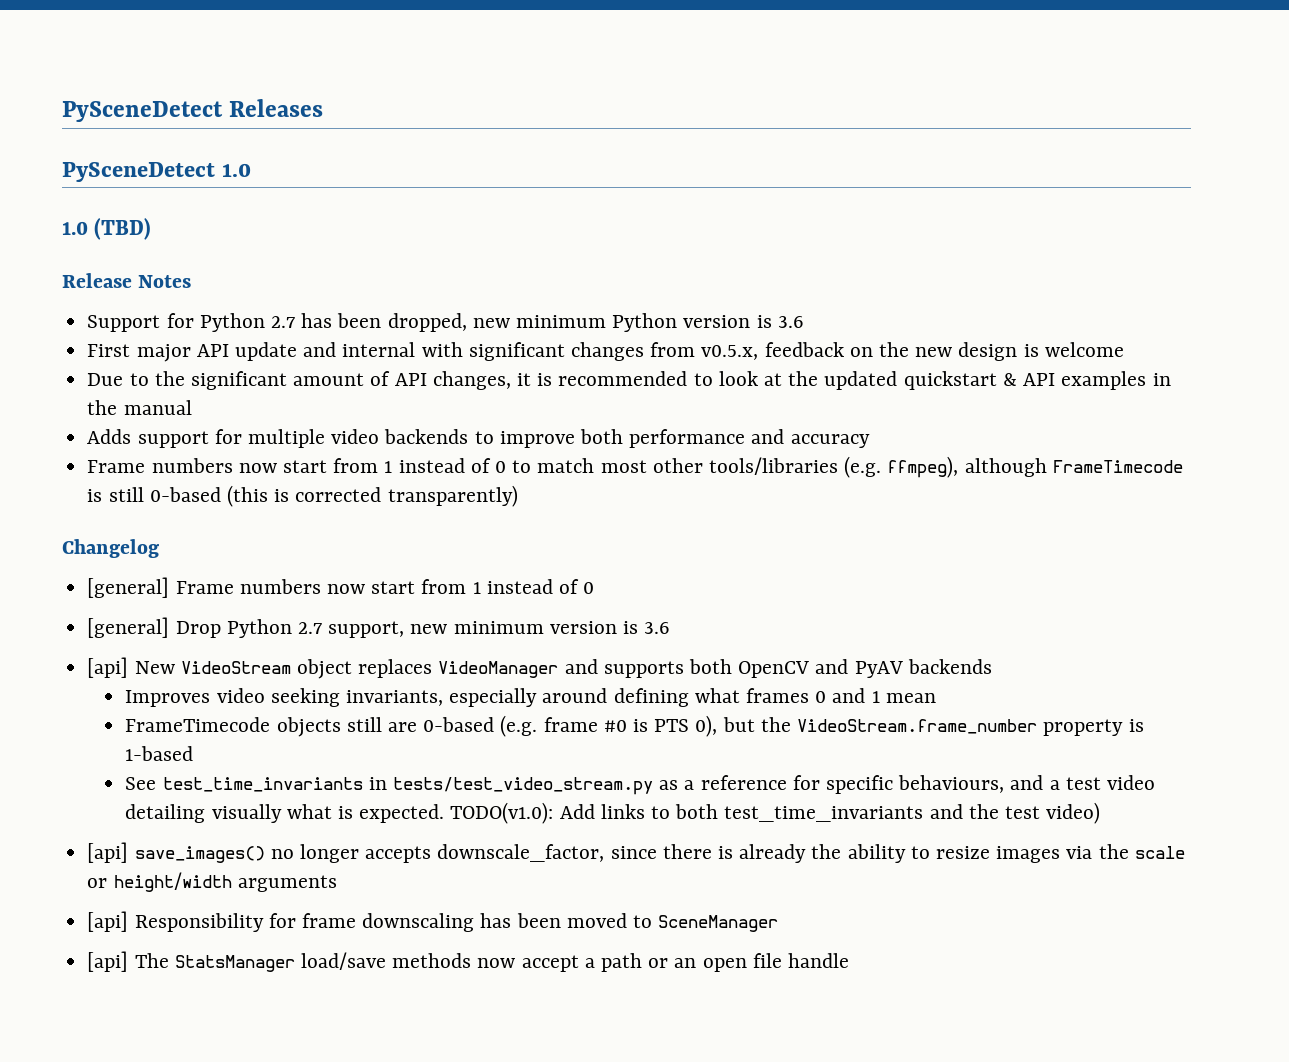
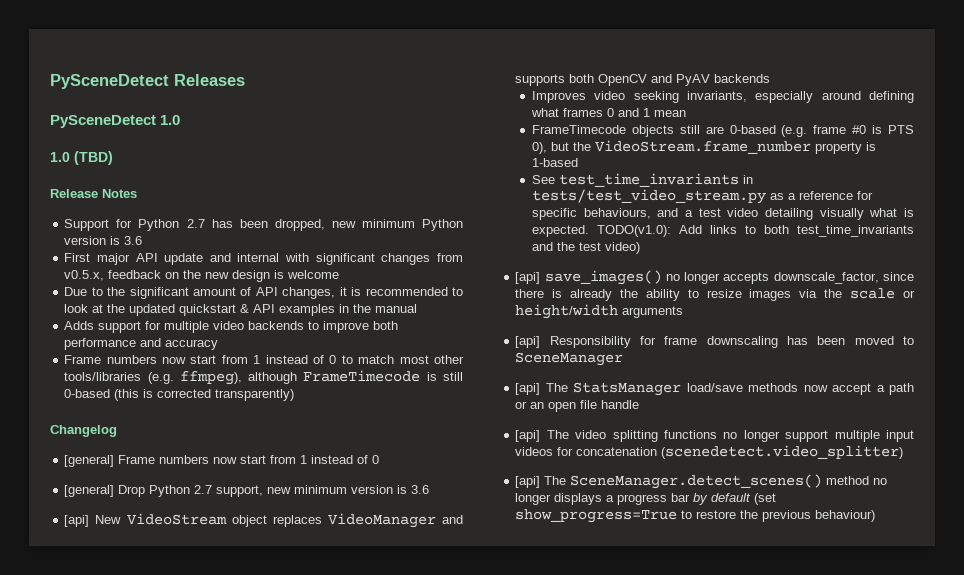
+ [api] The video splitting functions no longer support multiple input videos for concatenation (scenedetect.video_splitter)
+ [api] The SceneManager.detect_scenes() method no longer displays a progress bar by default (set show_progress=True to restore the previous behaviour)

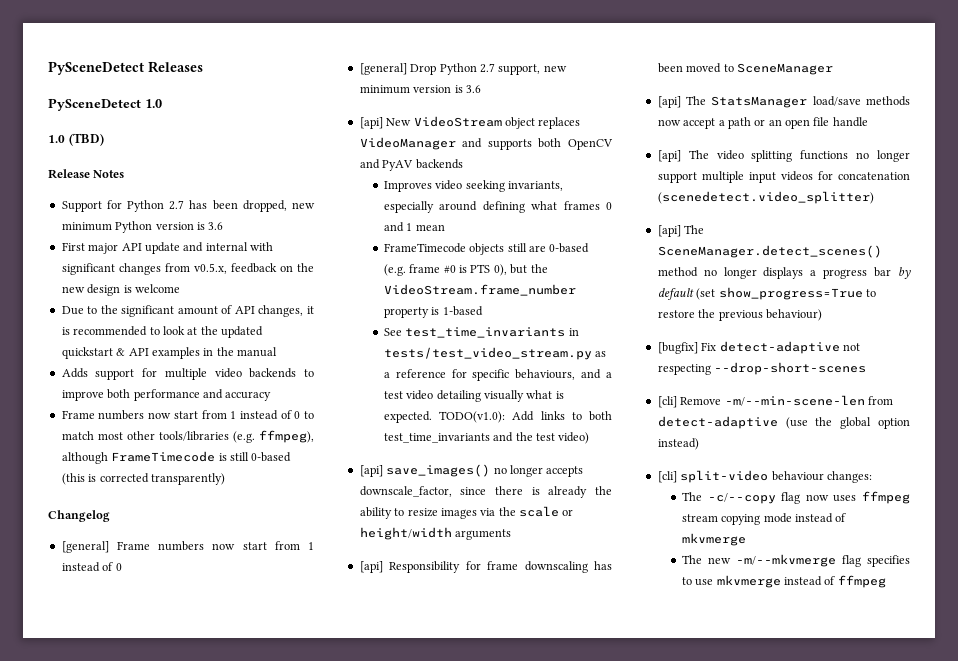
+ [bugfix] Fix detect-adaptive not respecting --drop-short-scenes
+ [cli] Remove -m/--min-scene-len from detect-adaptive (use the global option instead)
+ [cli] split-video behaviour changes:
+ The -c/--copy flag now uses ffmpeg stream copying mode instead of mkvmerge
+ The new -m/--mkvmerge flag specifies to use mkvmerge instead of ffmpeg

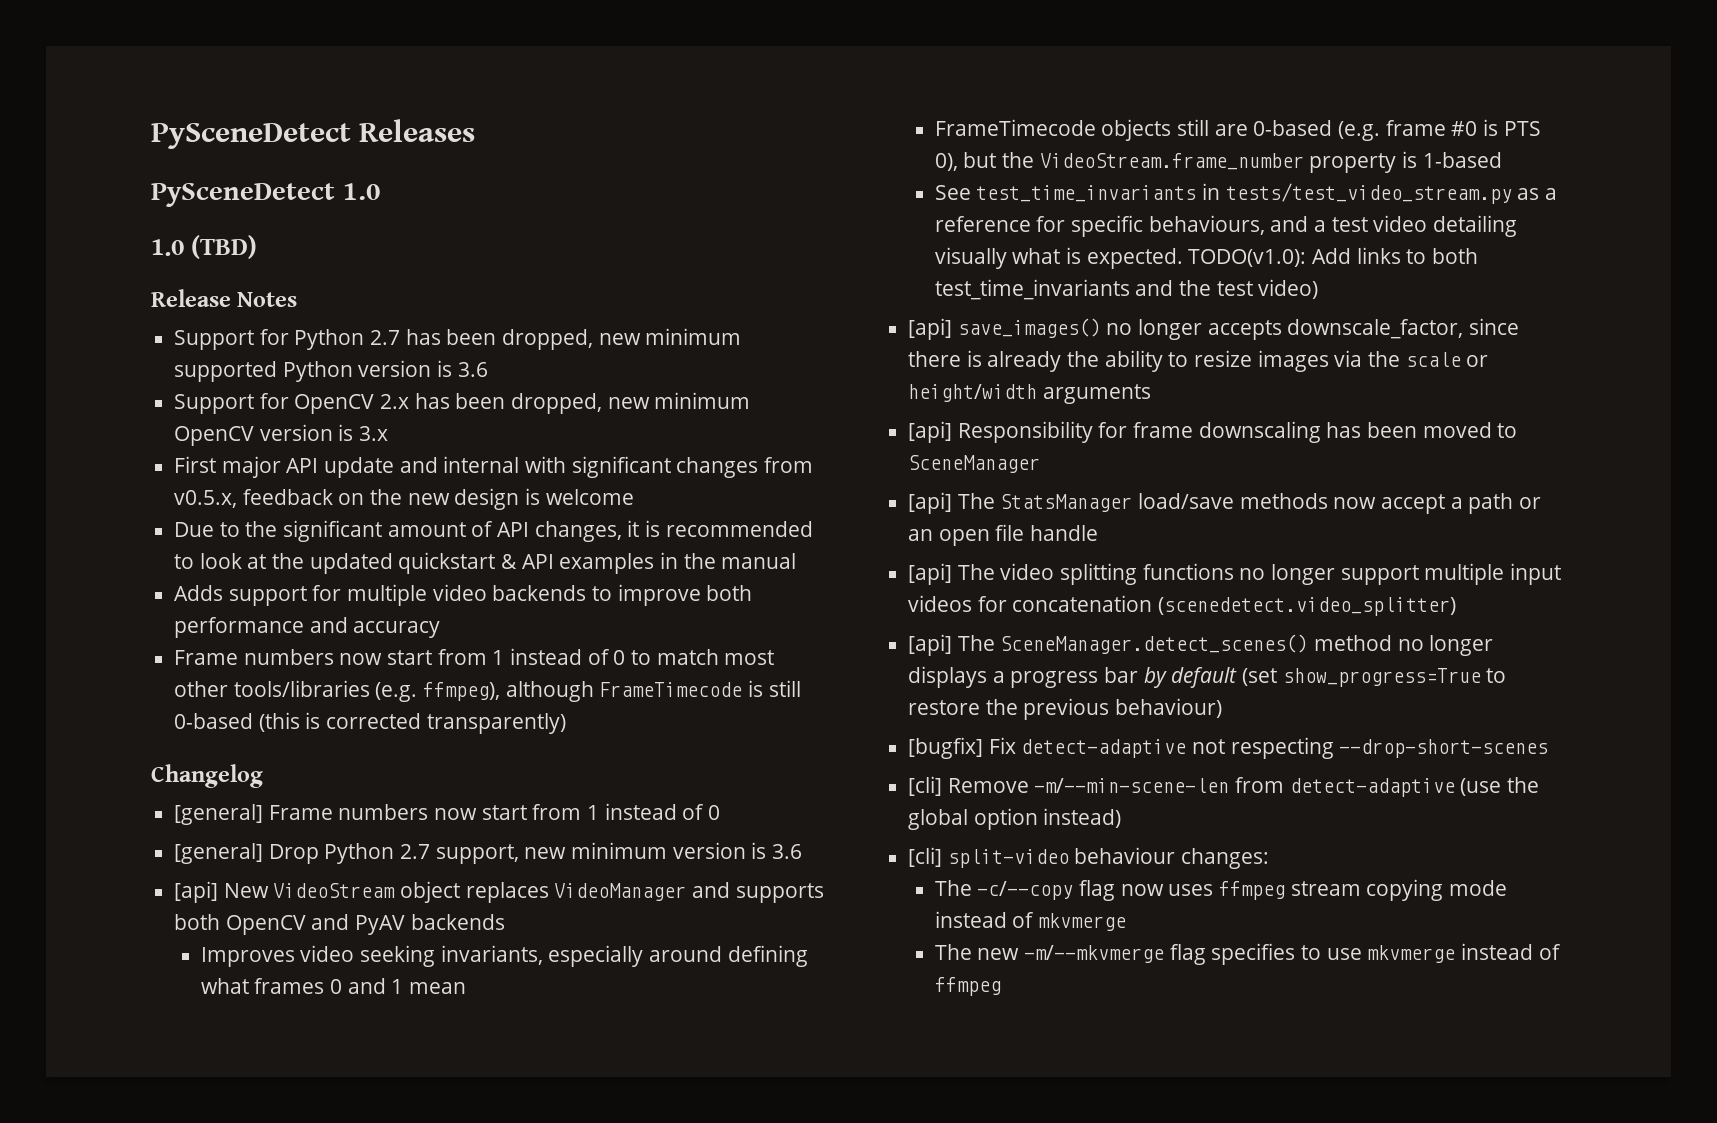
- Support for Python 2.7 has been dropped, new minimum Python version is 3.6
+ Support for Python 2.7 has been dropped, new minimum supported Python version is 3.6
+ Support for OpenCV 2.x has been dropped, new minimum OpenCV version is 3.x

